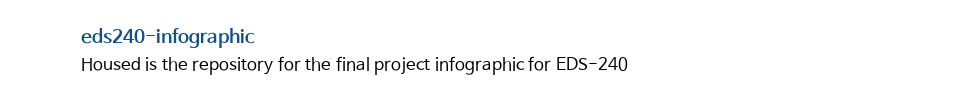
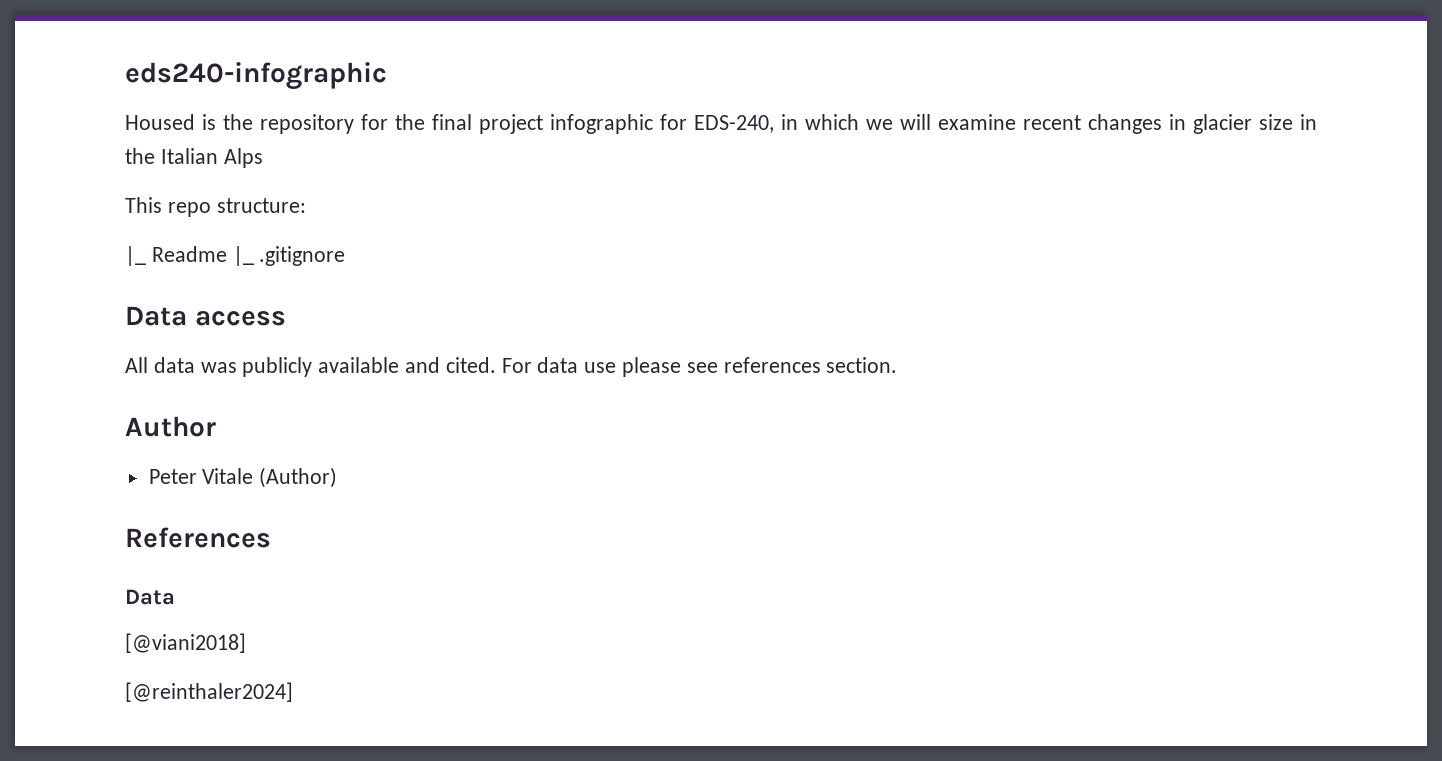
- Housed is the repository for the final project infographic for EDS-240
+ Housed is the repository for the final project infographic for EDS-240, in which we will examine recent changes in glacier size in the Italian Alps
+ This repo structure:
+ |_ Readme |_ .gitignore
+ Data access
+ All data was publicly available and cited. For data use please see references section.
+ Author
+ Peter Vitale (Author)
+ References
+ Data
+ [@viani2018]
+ [@reinthaler2024]

